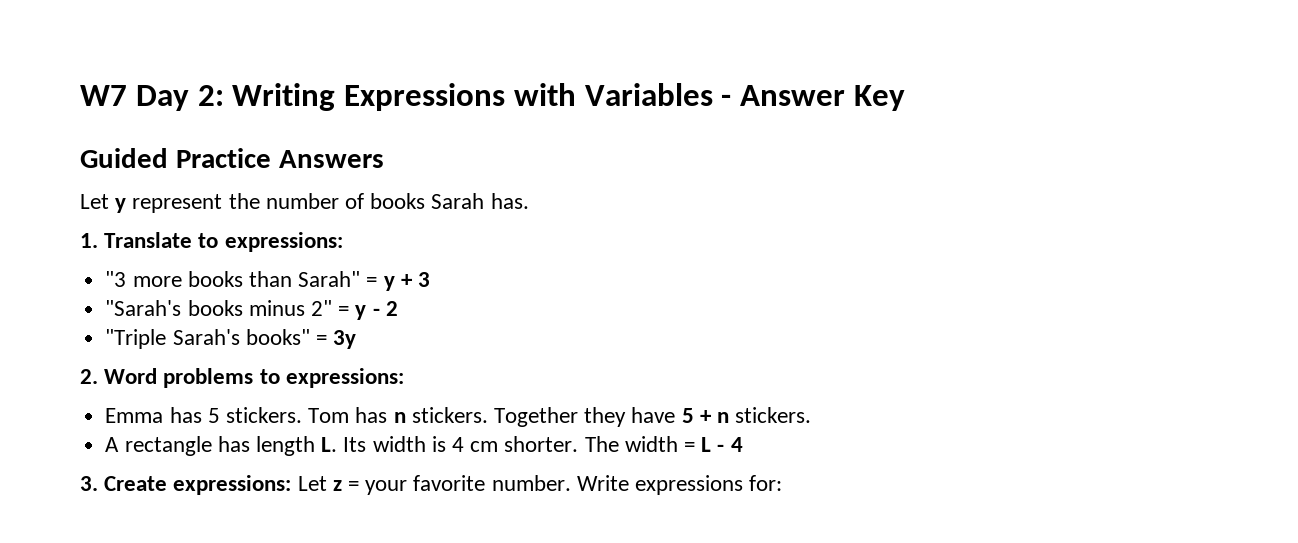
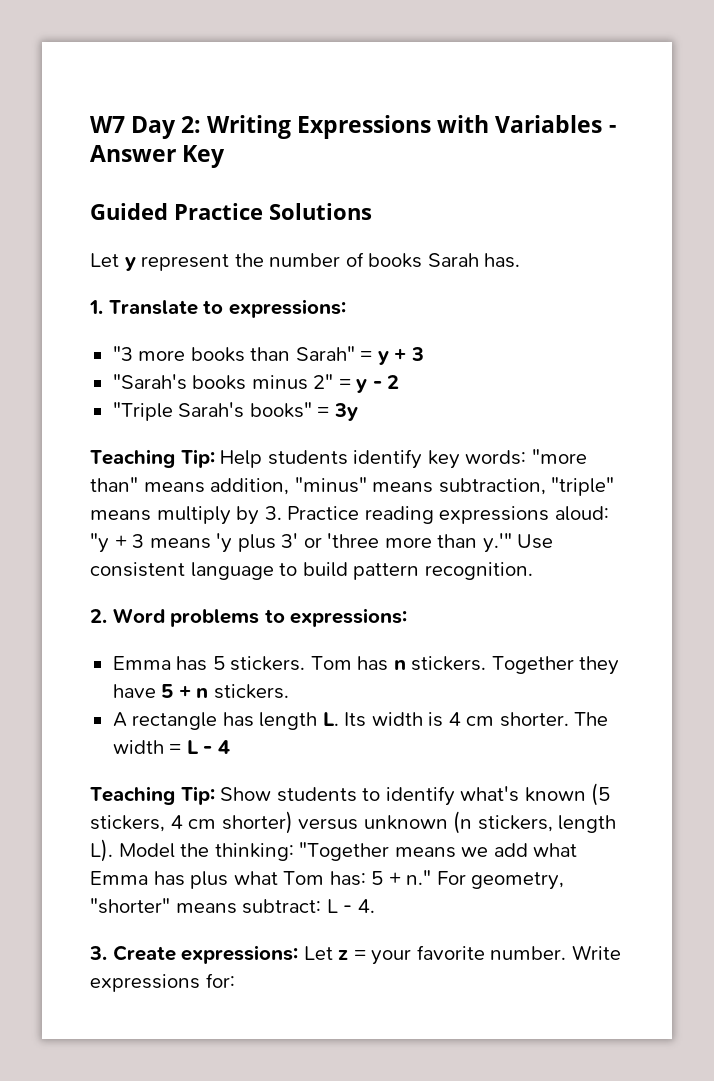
- Guided Practice Answers
+ Guided Practice Solutions
+ Teaching Tip: Help students identify key words: "more than" means addition, "minus" means subtraction, "triple" means multiply by 3. Practice reading expressions aloud: "y + 3 means 'y plus 3' or 'three more than y.'" Use consistent language to build pattern recognition.
+ Teaching Tip: Show students to identify what's known (5 stickers, 4 cm shorter) versus unknown (n stickers, length L). Model the thinking: "Together means we add what Emma has plus what Tom has: 5 + n." For geometry, "shorter" means subtract: L - 4.

